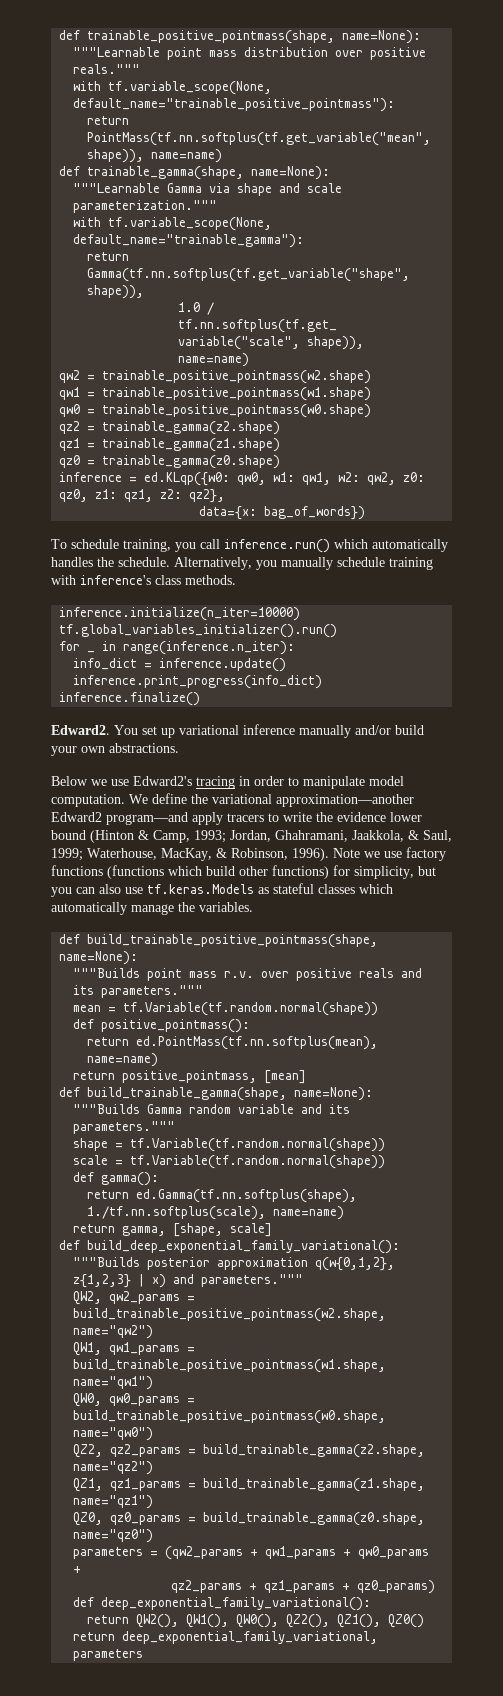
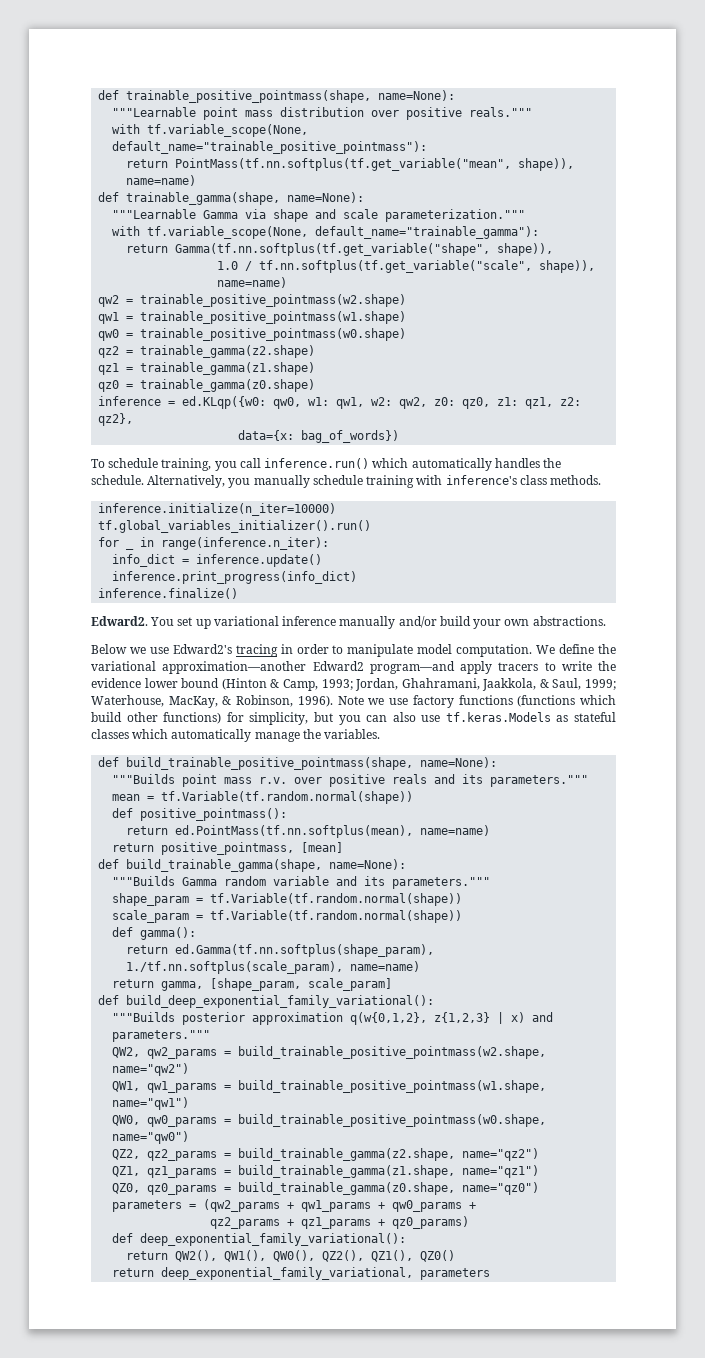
- shape = tf.Variable(tf.random.normal(shape))
- scale = tf.Variable(tf.random.normal(shape))
+ shape_param = tf.Variable(tf.random.normal(shape))
+ scale_param = tf.Variable(tf.random.normal(shape))
- return ed.Gamma(tf.nn.softplus(shape), 1./tf.nn.softplus(scale), name=name)
+ return ed.Gamma(tf.nn.softplus(shape_param), 1./tf.nn.softplus(scale_param), name=name)
- return gamma, [shape, scale]
+ return gamma, [shape_param, scale_param]

